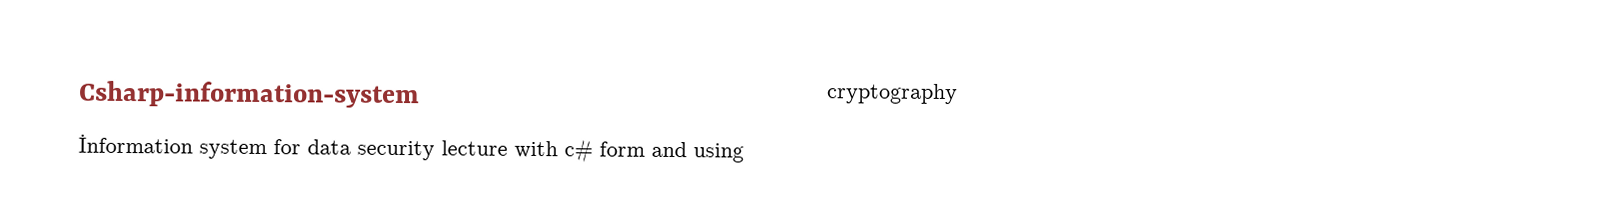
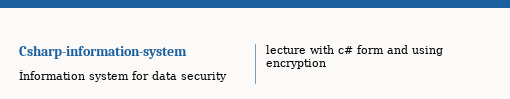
- İnformation system for data security lecture with c# form and using cryptography
+ İnformation system for data security lecture with c# form and using encryption

